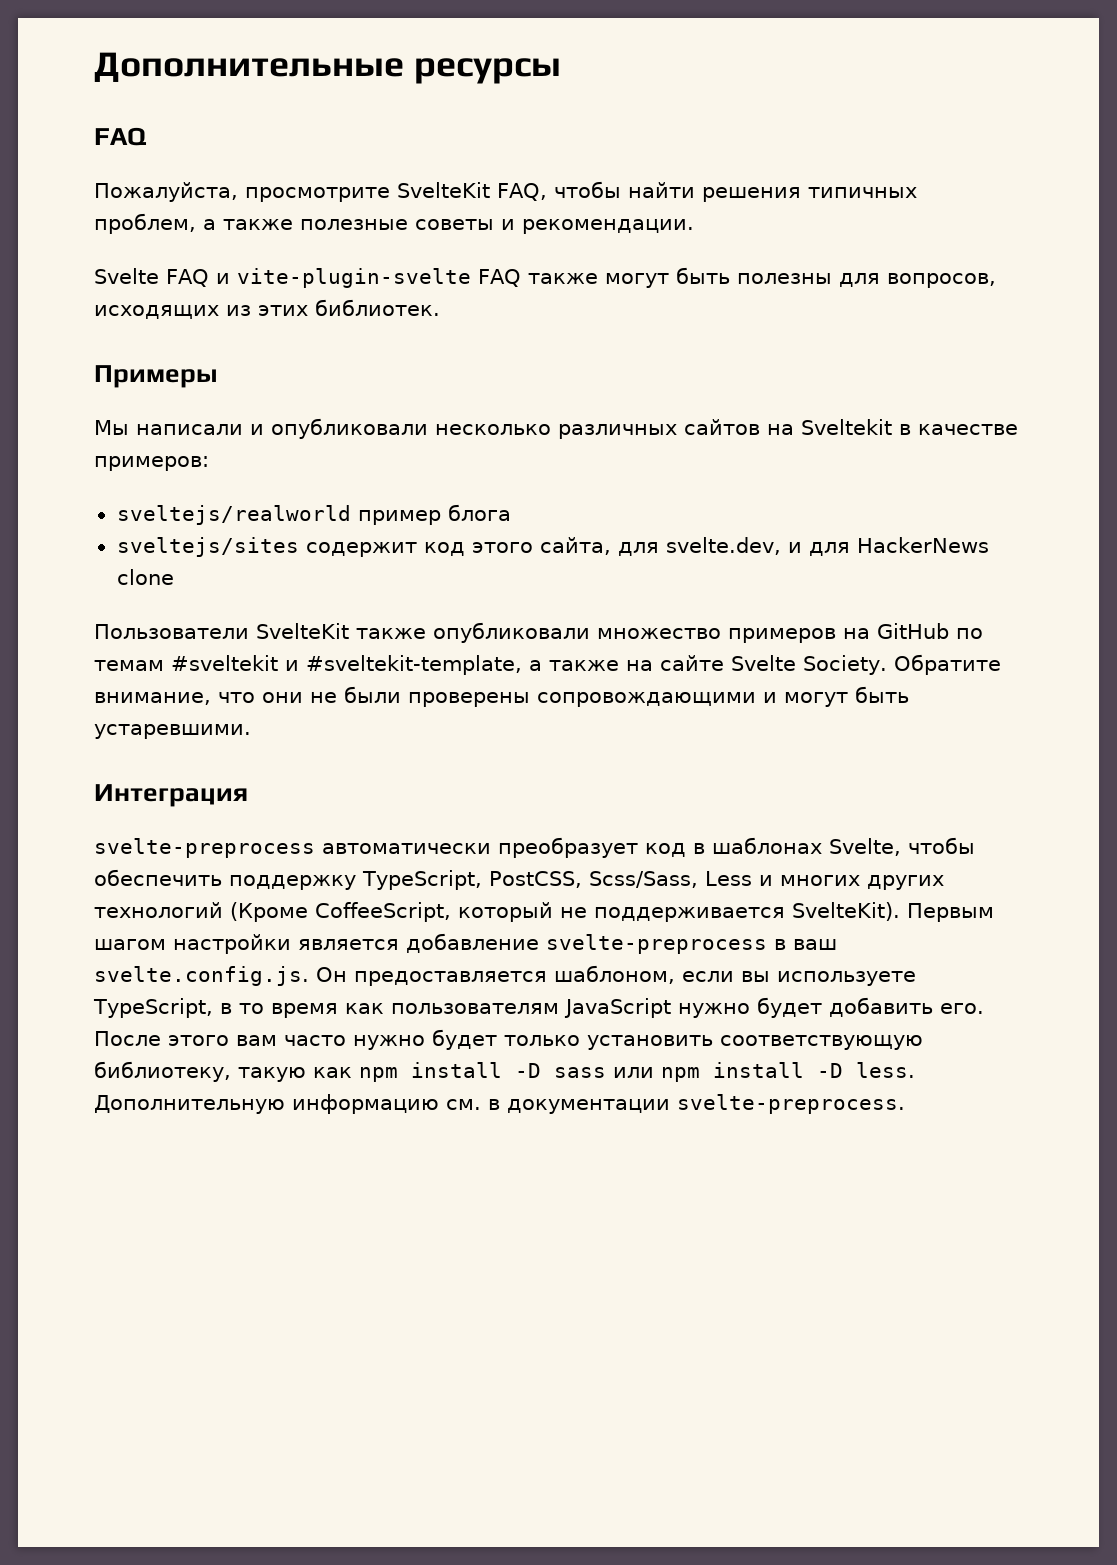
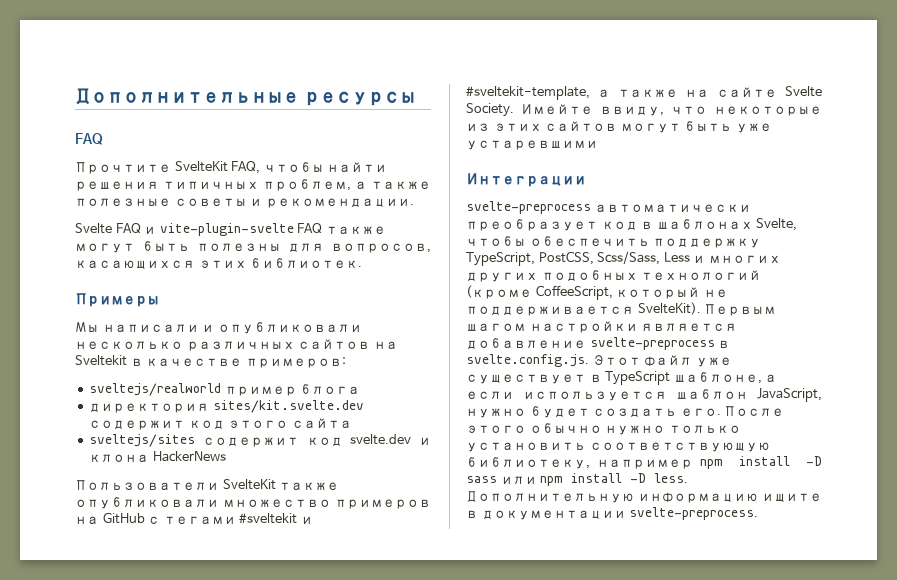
- Пожалуйста, просмотрите SvelteKit FAQ, чтобы найти решения типичных проблем, а также полезные советы и рекомендации.
+ Прочтите SvelteKit FAQ, чтобы найти решения типичных проблем, а также полезные советы и рекомендации.
- Svelte FAQ и vite-plugin-svelte FAQ также могут быть полезны для вопросов, исходящих из этих библиотек.
+ Svelte FAQ и vite-plugin-svelte FAQ также могут быть полезны для вопросов, касающихся этих библиотек.
- sveltejs/sites содержит код этого сайта, для svelte.dev, и для HackerNews clone
+ директория sites/kit.svelte.dev содержит код этого сайта
+ sveltejs/sites содержит код svelte.dev и клона HackerNews
- Пользователи SvelteKit также опубликовали множество примеров на GitHub по темам #sveltekit и #sveltekit-template, а также на сайте Svelte Society.
+ Пользователи SvelteKit также опубликовали множество примеров на GitHub с тегами #sveltekit и #sveltekit-template, а также на сайте Svelte Society.
- Обратите внимание, что они не были проверены сопровождающими и могут быть устаревшими.
- Интеграция
+ Имейте ввиду, что некоторые из этих сайтов могут быть уже устаревшими
+ Интеграции
- svelte-preprocess автоматически преобразует код в шаблонах Svelte, чтобы обеспечить поддержку TypeScript, PostCSS, Scss/Sass, Less и многих других технологий (Кроме CoffeeScript, который не поддерживается SvelteKit).
+ svelte-preprocess автоматически преобразует код в шаблонах Svelte, чтобы обеспечить поддержку TypeScript, PostCSS, Scss/Sass, Less и многих других подобных технологий (кроме CoffeeScript, который не поддерживается SvelteKit).
- Первым шагом настройки является добавление svelte-preprocess в ваш svelte.config.js. Он предоставляется шаблоном, если вы используете TypeScript, в то время как пользователям JavaScript нужно будет добавить его.
+ Первым шагом настройки является добавление svelte-preprocess в svelte.config.js. Этот файл уже существует в TypeScript шаблоне, а если используется шаблон JavaScript, нужно будет создать его.
- После этого вам часто нужно будет только установить соответствующую библиотеку, такую как npm install -D sass или npm install -D less.
+ После этого обычно нужно только установить соответствующую библиотеку, например npm install -D sass или npm install -D less.
- Дополнительную информацию см. в документации svelte-preprocess.
+ Дополнительную информацию ищите в документации svelte-preprocess.

